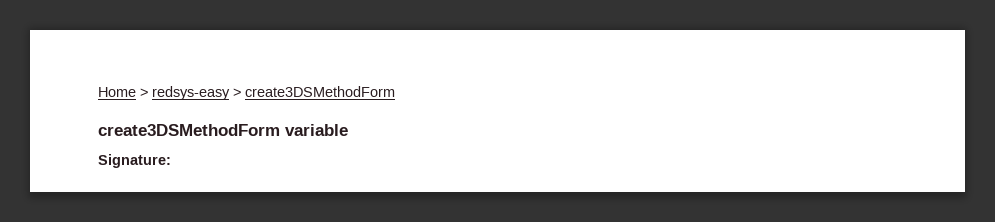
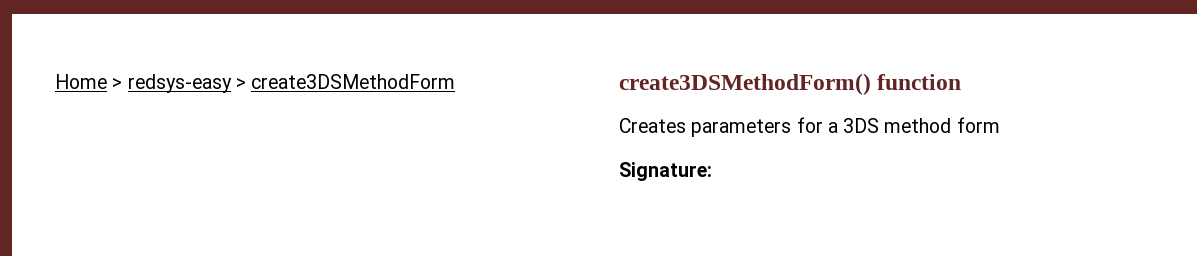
- create3DSMethodForm variable
+ create3DSMethodForm() function
+ Creates parameters for a 3DS method form

